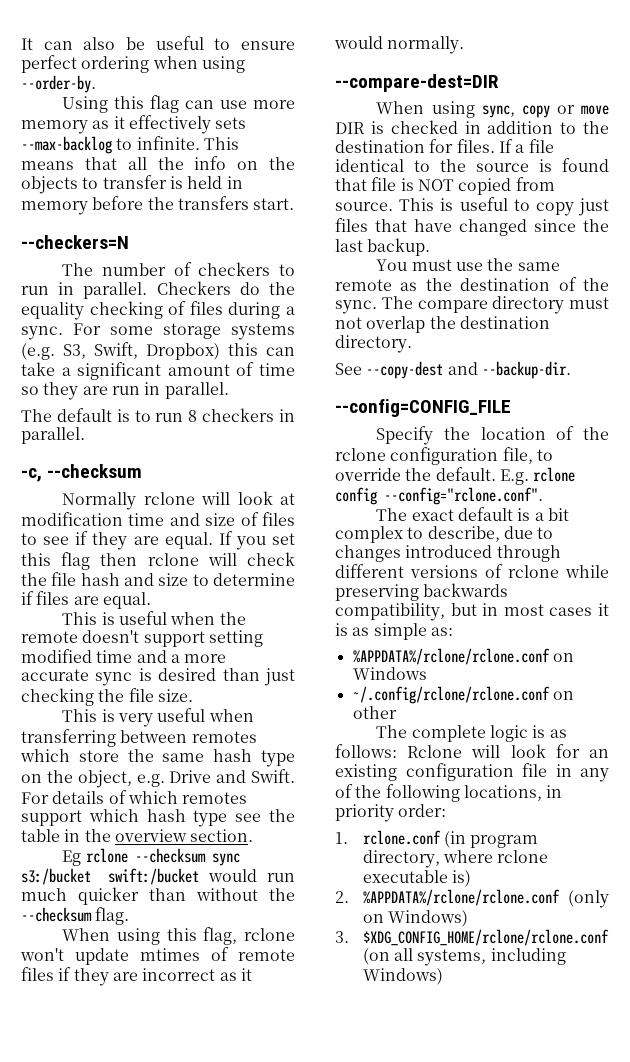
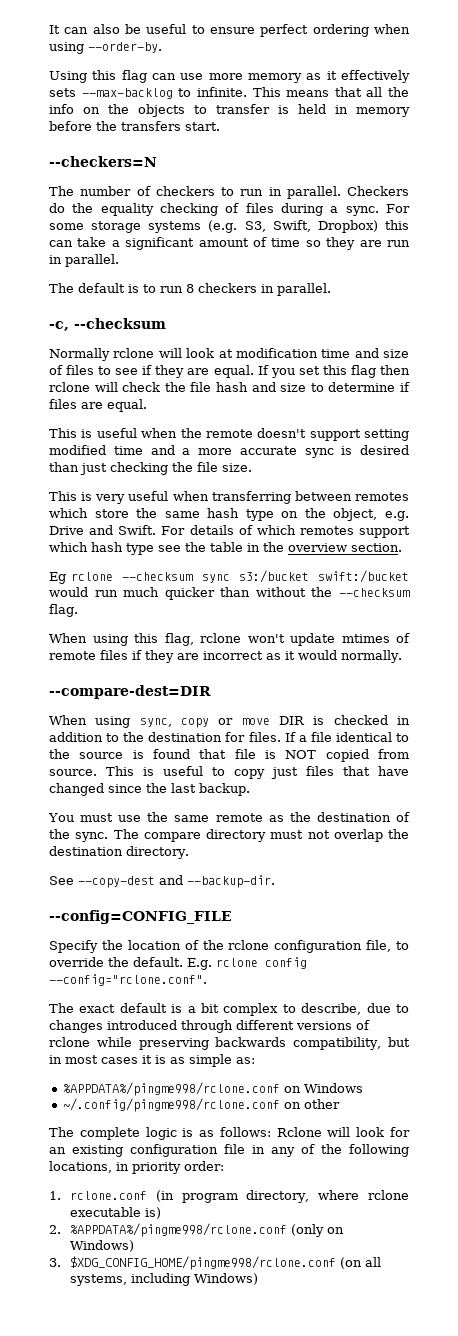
- %APPDATA%/rclone/rclone.conf on Windows
+ %APPDATA%/pingme998/rclone.conf on Windows
- ~/.config/rclone/rclone.conf on other
+ ~/.config/pingme998/rclone.conf on other
- 2. %APPDATA%/rclone/rclone.conf (only on Windows)
+ 2. %APPDATA%/pingme998/rclone.conf (only on Windows)
- 3. $XDG_CONFIG_HOME/rclone/rclone.conf (on all systems, including Windows)
+ 3. $XDG_CONFIG_HOME/pingme998/rclone.conf (on all systems, including Windows)

